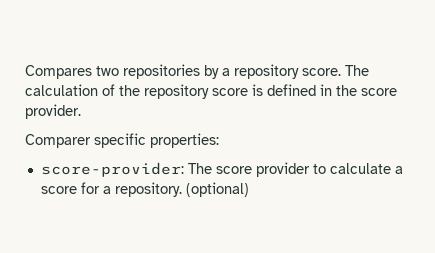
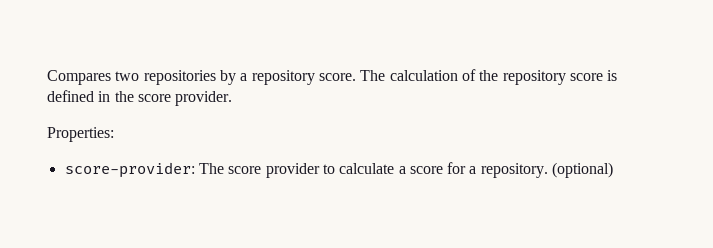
- Comparer specific properties:
+ Properties:

